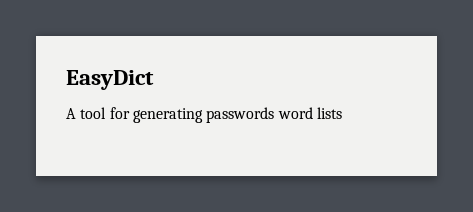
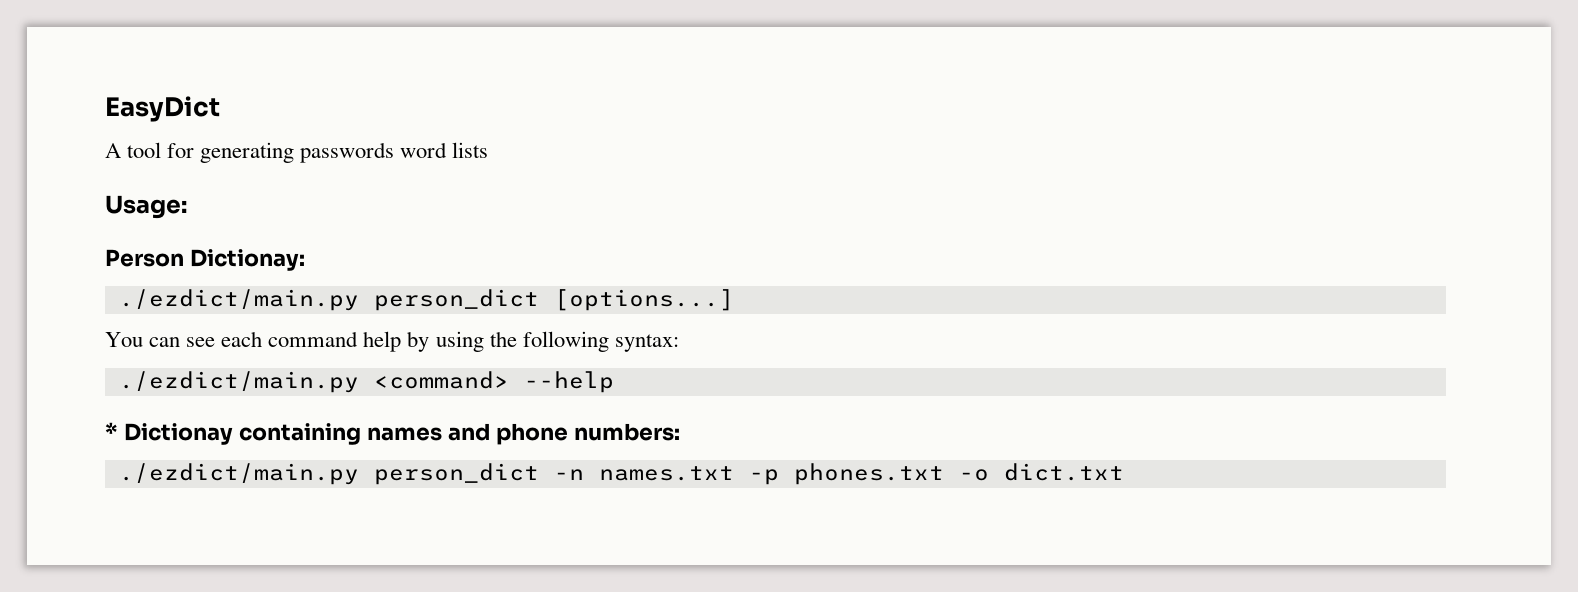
+ Usage:
+ Person Dictionay:
+ ./ezdict/main.py person_dict [options...]
+ You can see each command help by using the following syntax:
+ ./ezdict/main.py <command> --help
+ * Dictionay containing names and phone numbers:
+ ./ezdict/main.py person_dict -n names.txt -p phones.txt -o dict.txt

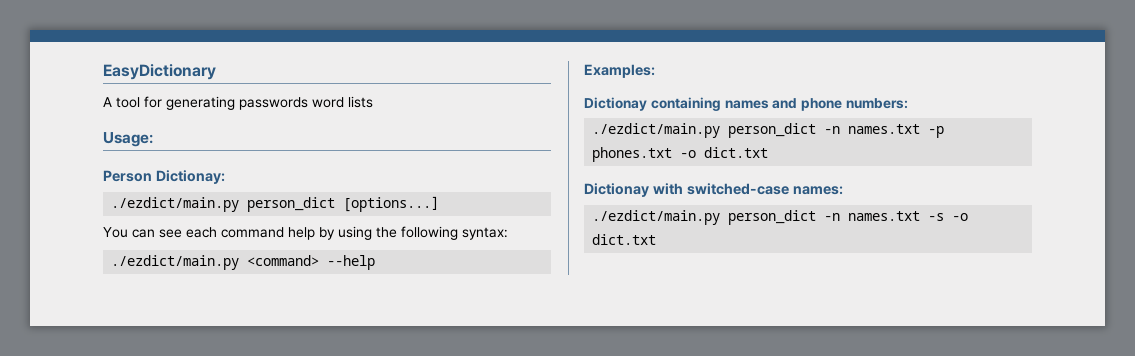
- EasyDict
+ EasyDictionary
- * Dictionay containing names and phone numbers:
+ Examples:
+ Dictionay containing names and phone numbers:
+ Dictionay with switched-case names:
+ ./ezdict/main.py person_dict -n names.txt -s -o dict.txt

